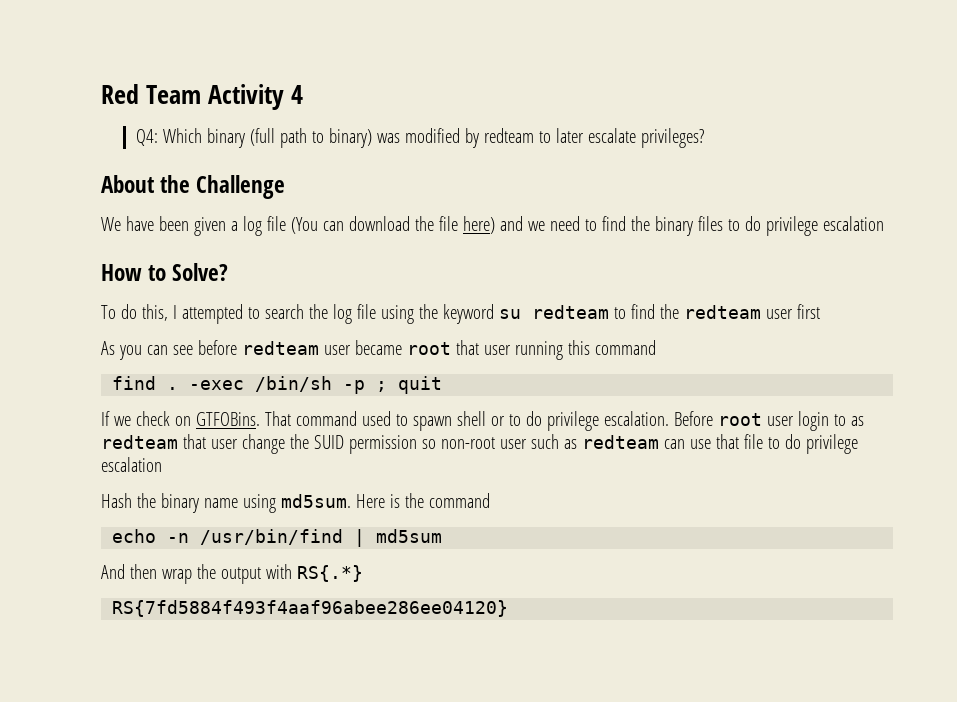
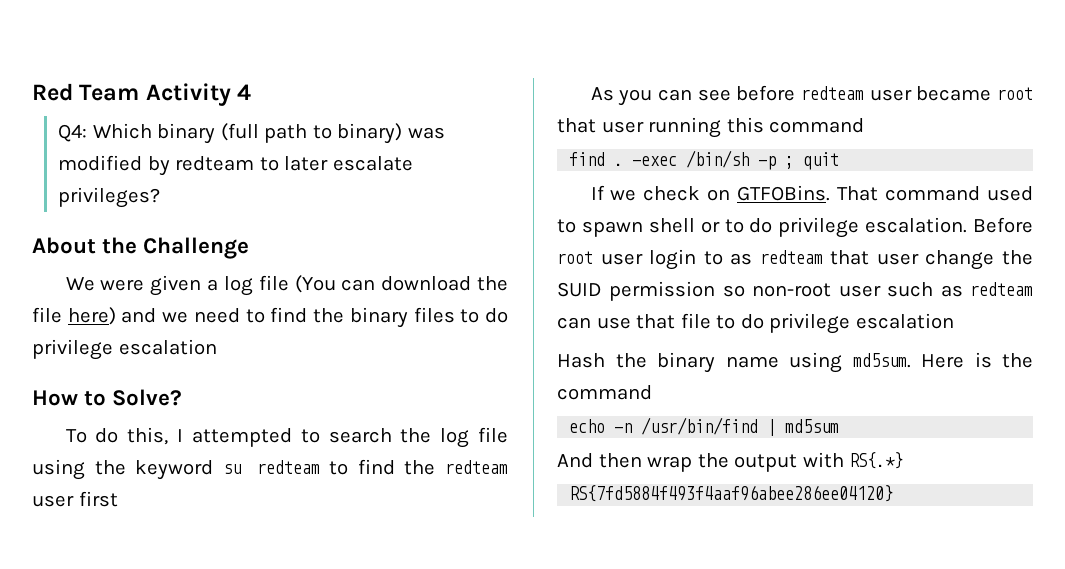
- We have been given a log file (You can download the file here) and we need to find the binary files to do privilege escalation
+ We were given a log file (You can download the file here) and we need to find the binary files to do privilege escalation

